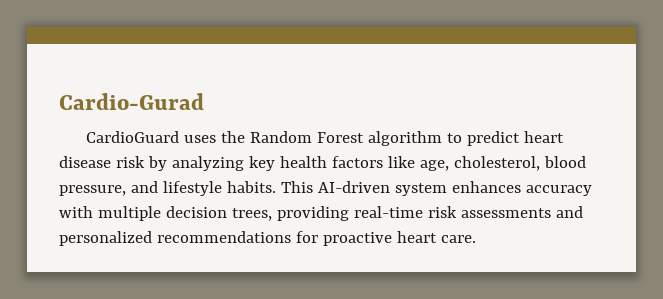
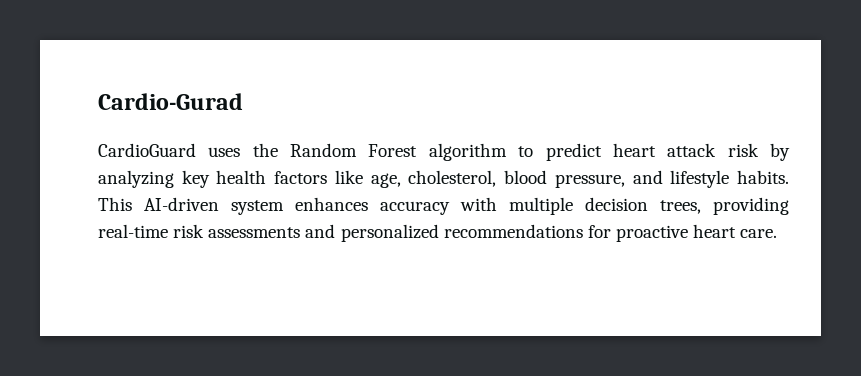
- CardioGuard uses the Random Forest algorithm to predict heart disease risk by analyzing key health factors like age, cholesterol, blood pressure, and lifestyle habits.
+ CardioGuard uses the Random Forest algorithm to predict heart attack risk by analyzing key health factors like age, cholesterol, blood pressure, and lifestyle habits.

